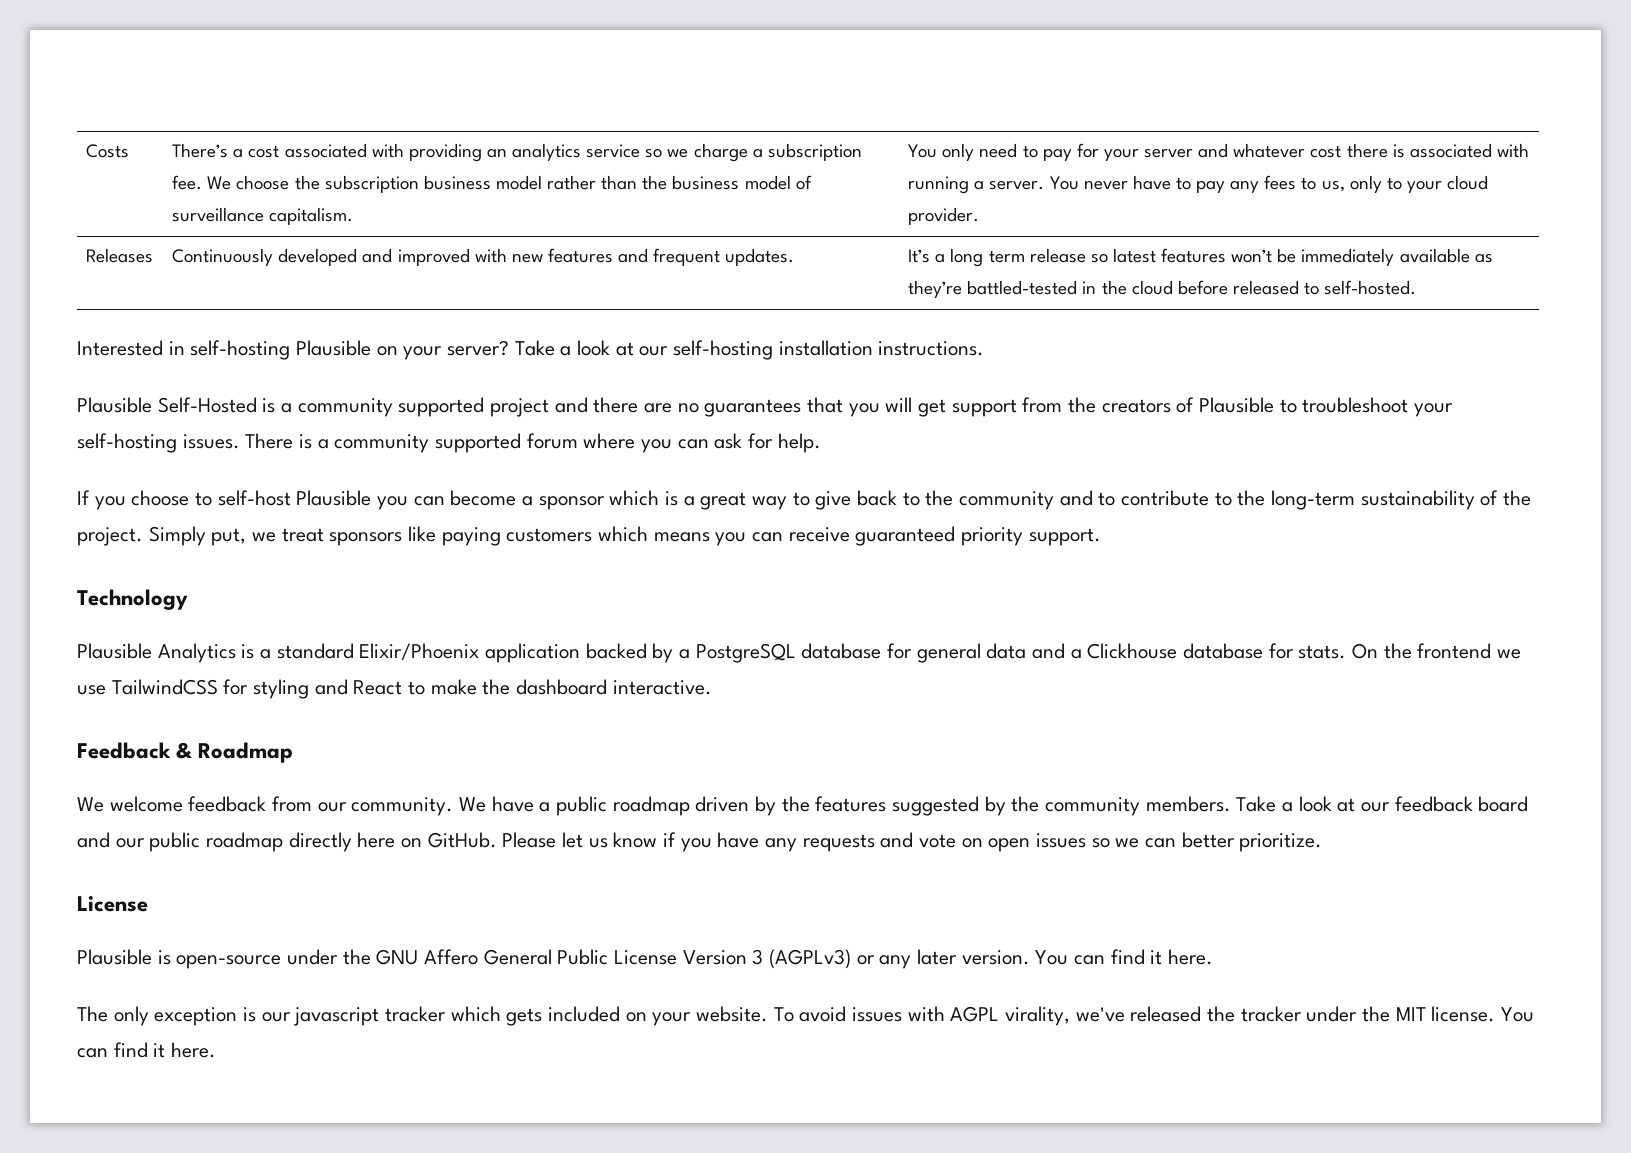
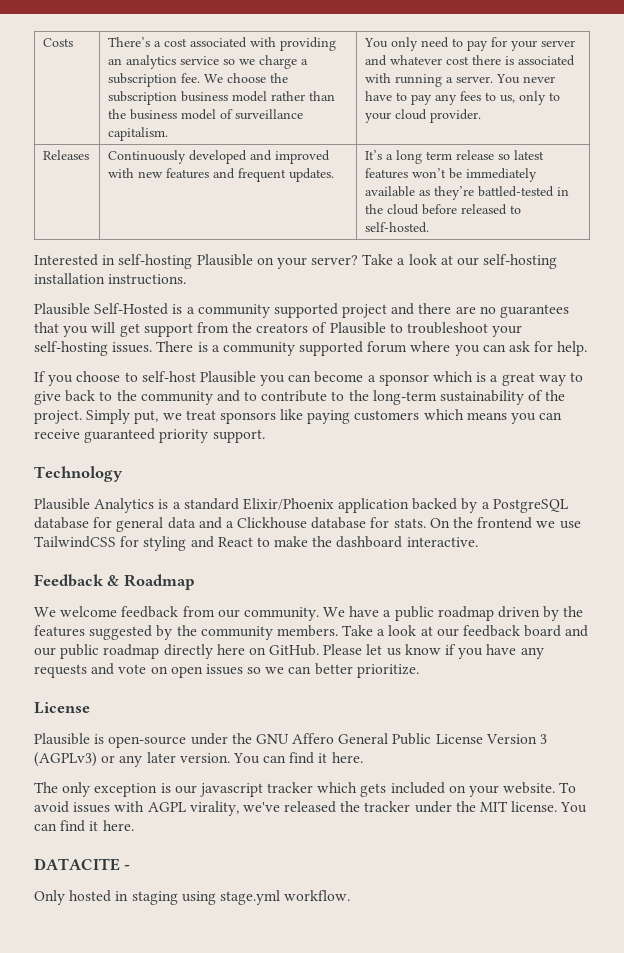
+ DATACITE -
+ Only hosted in staging using stage.yml workflow.

